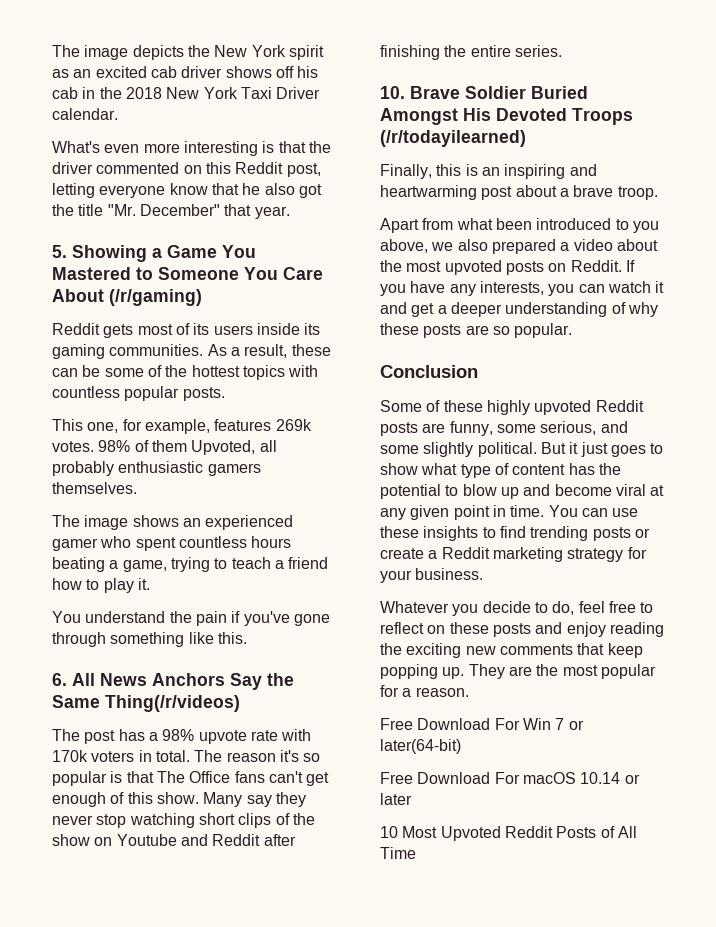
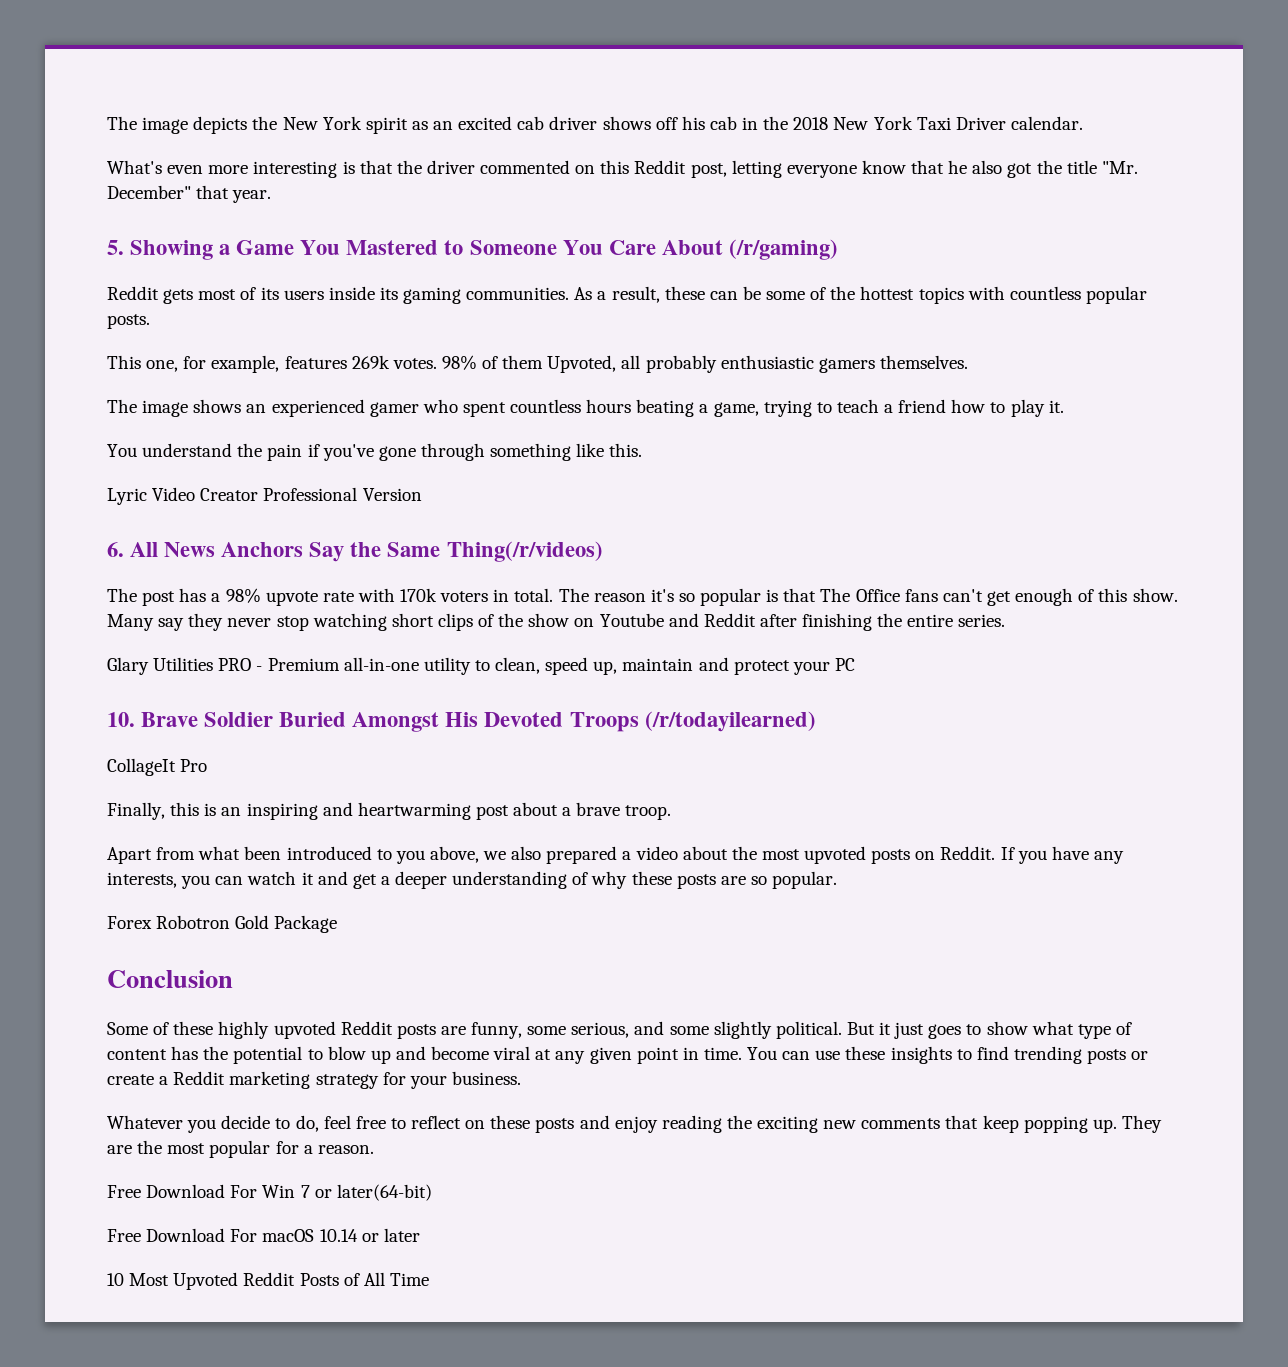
+ Lyric Video Creator Professional Version
+ Glary Utilities PRO - Premium all-in-one utility to clean, speed up, maintain and protect your PC
+ CollageIt Pro
+ Forex Robotron Gold Package

